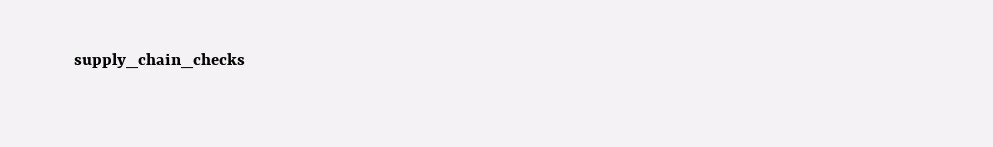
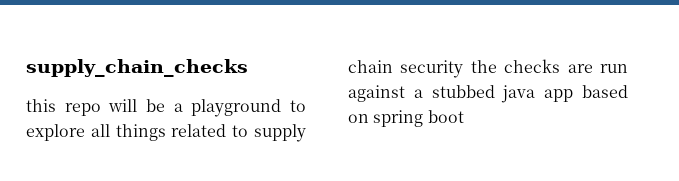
+ this repo will be a playground to explore all things related to supply chain security the checks are run against a stubbed java app based on spring boot

